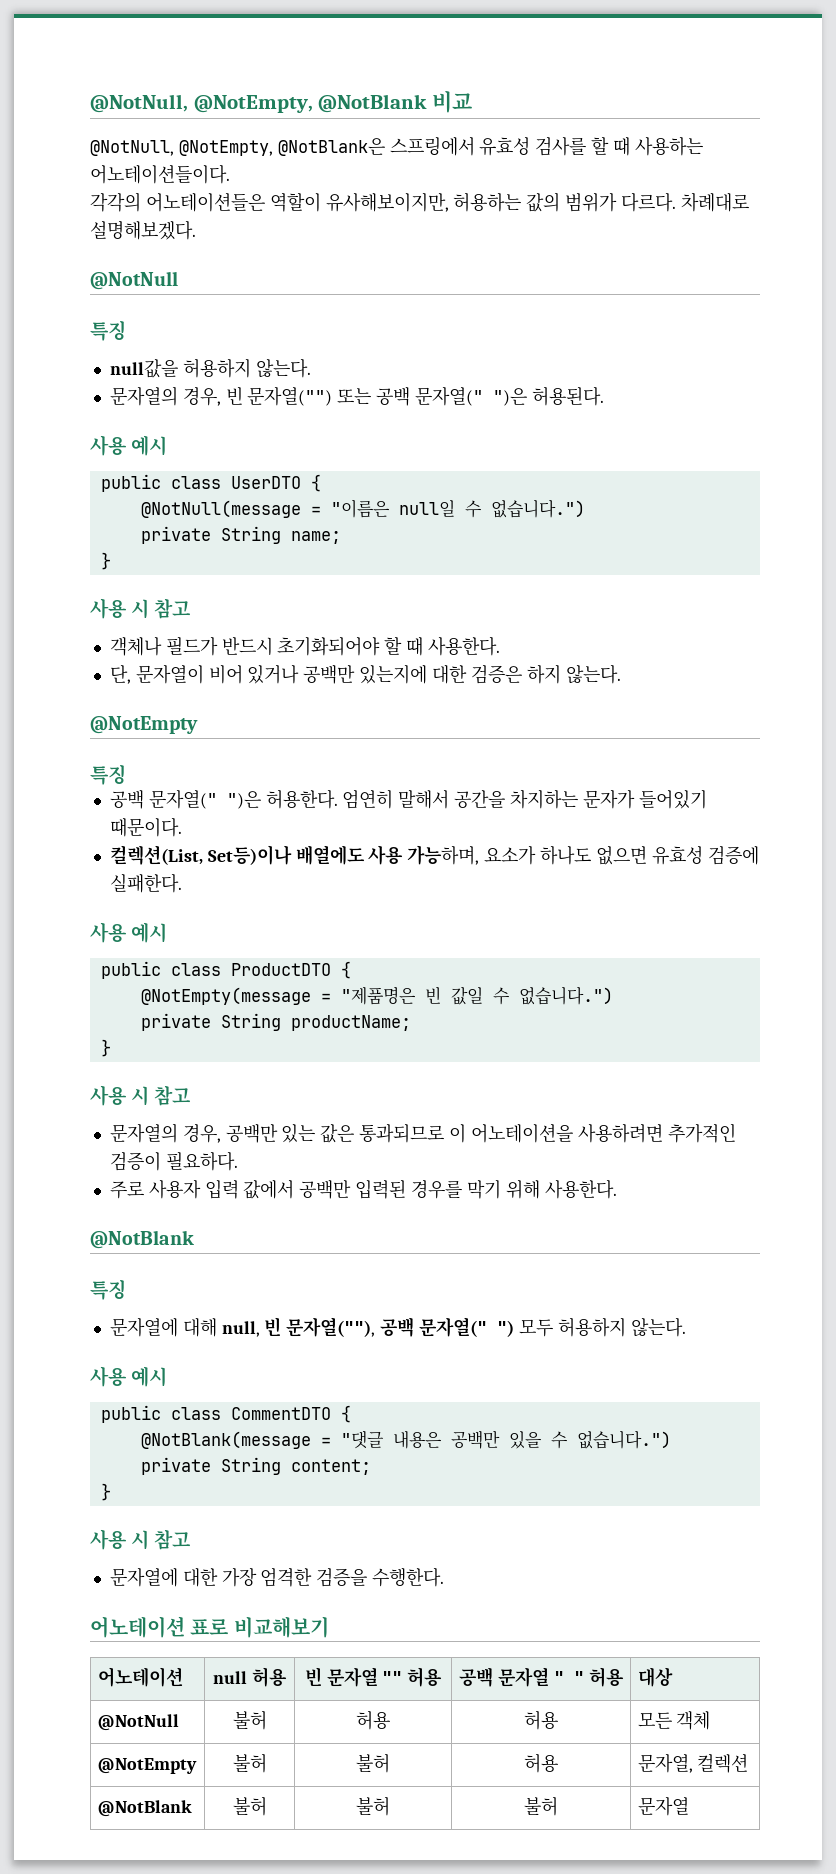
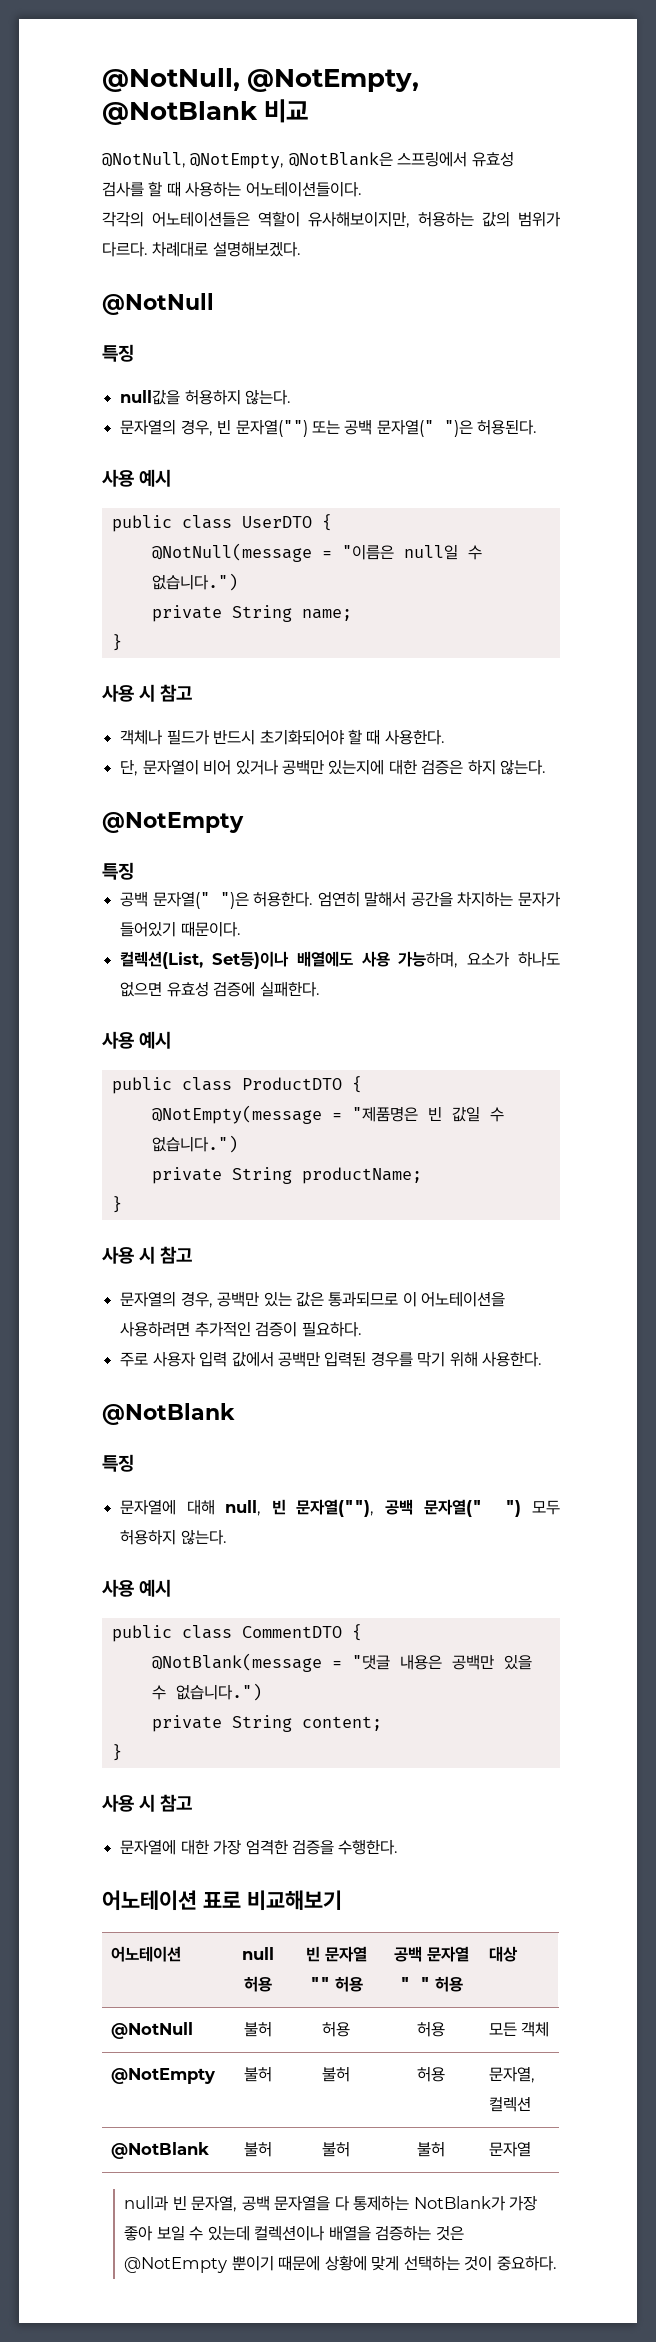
+ null과 빈 문자열, 공백 문자열을 다 통제하는 NotBlank가 가장 좋아 보일 수 있는데 컬렉션이나 배열을 검증하는 것은 @NotEmpty 뿐이기 때문에 상황에 맞게 선택하는 것이 중요하다.

